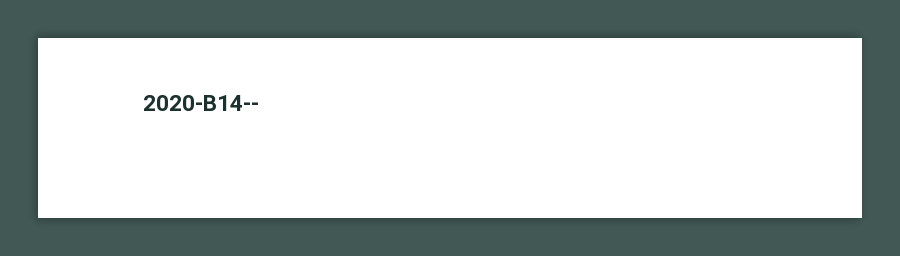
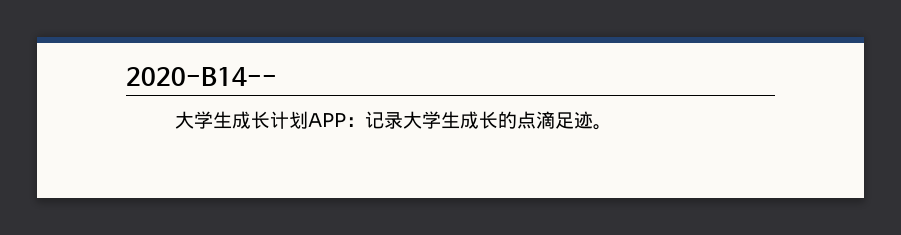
+ 大学生成长计划APP：记录大学生成长的点滴足迹。

